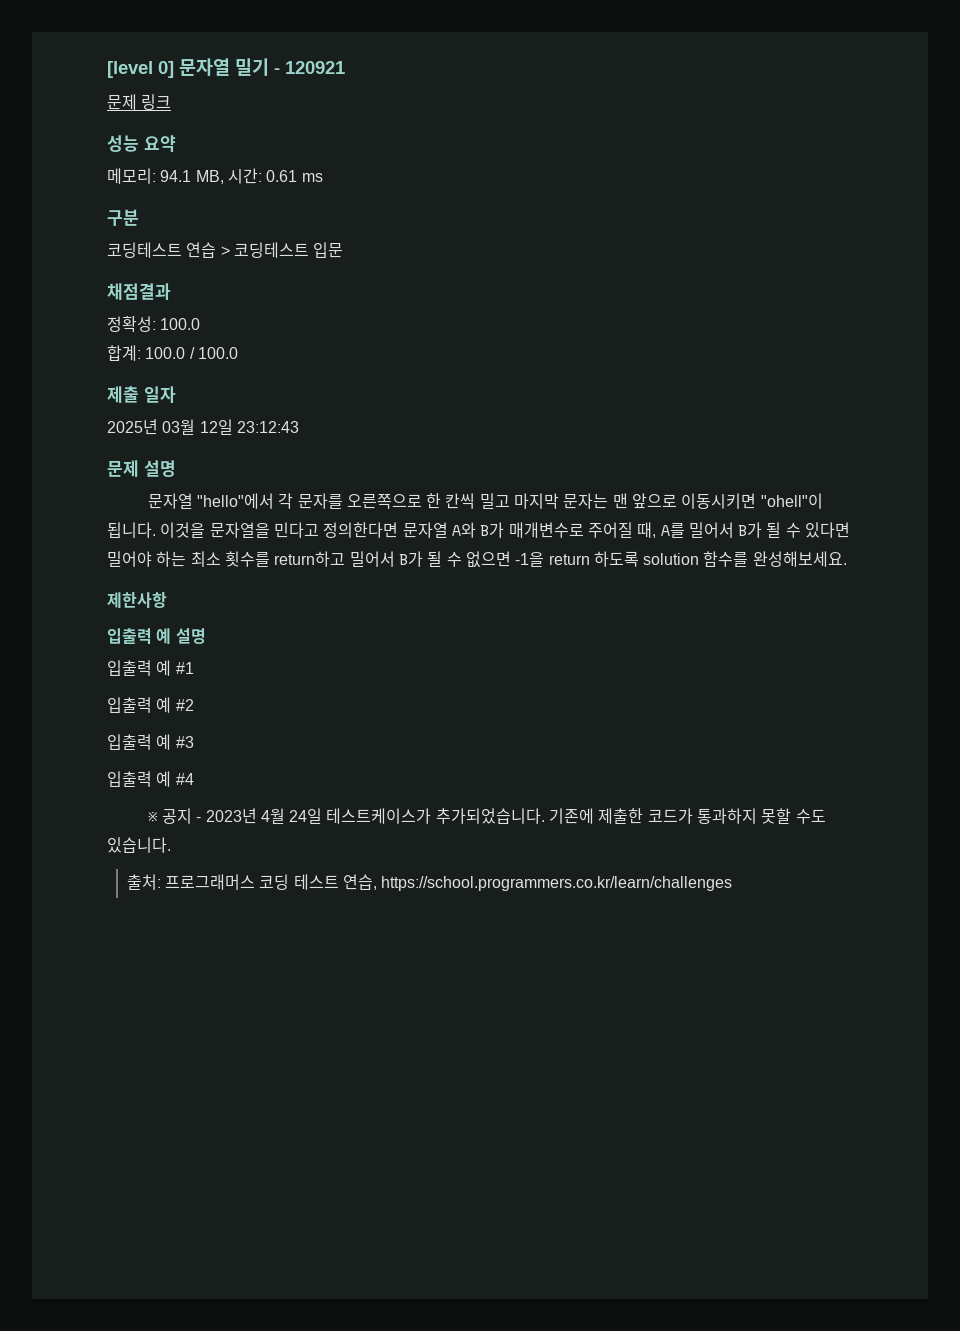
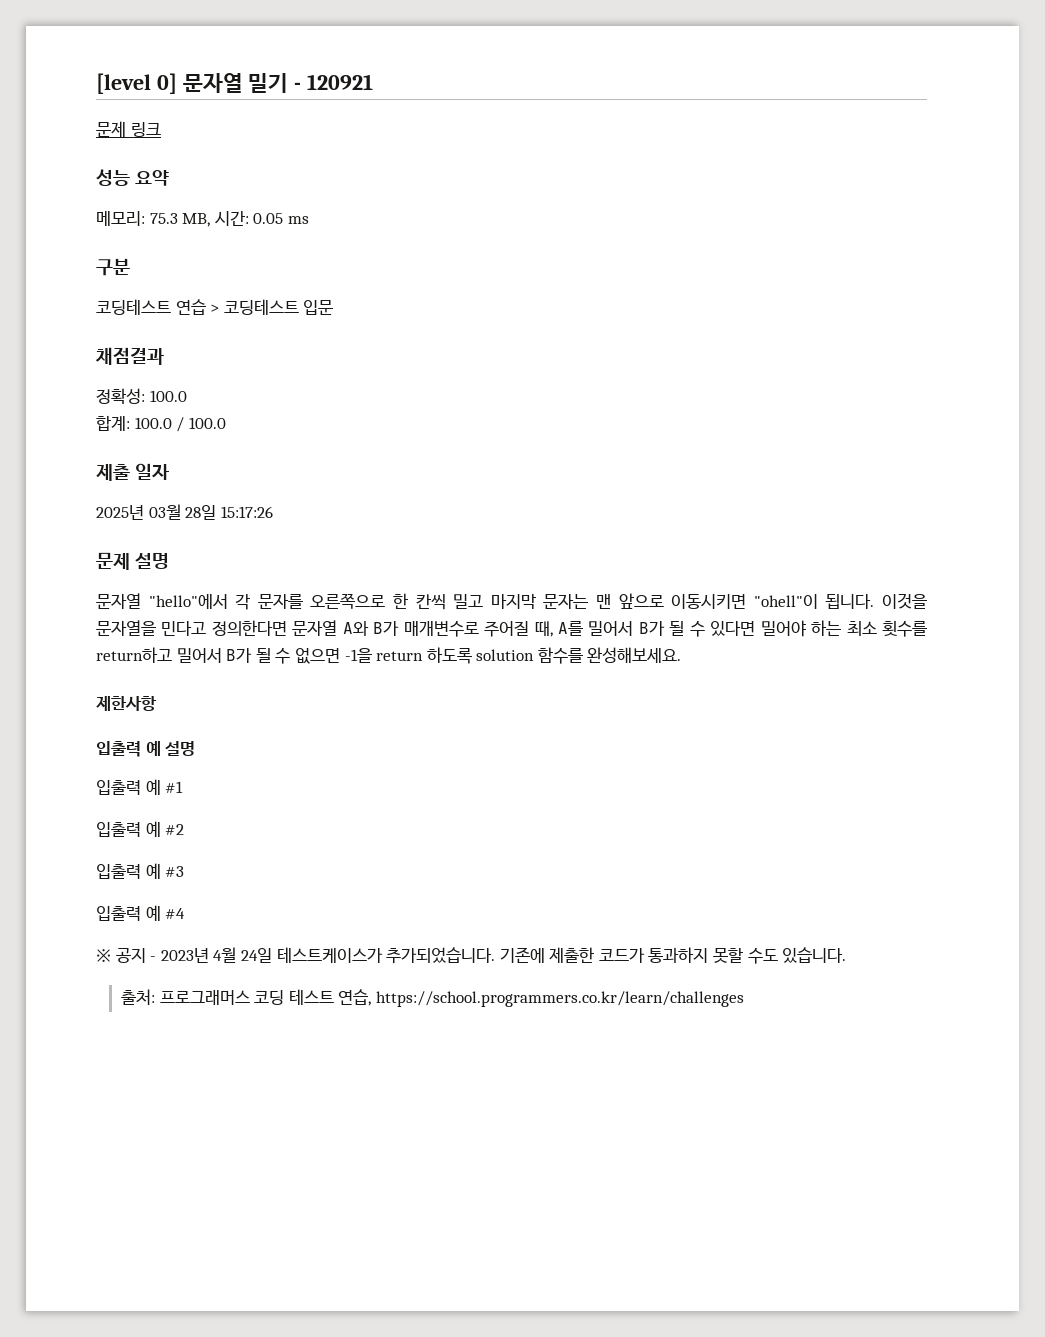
- 메모리: 94.1 MB, 시간: 0.61 ms
+ 메모리: 75.3 MB, 시간: 0.05 ms
- 2025년 03월 12일 23:12:43
+ 2025년 03월 28일 15:17:26

